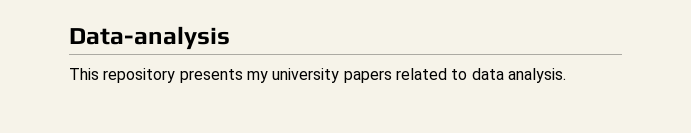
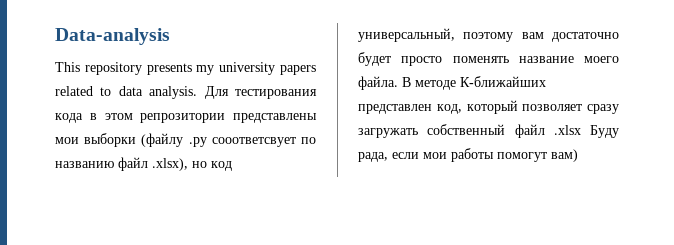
+ Для тестирования кода в этом репрозитории представлены мои выборки (файлу .py сооответсвует по названию файл .xlsx), но код универсальный, поэтому вам достаточно будет просто поменять название моего файла. В методе К-ближайших представлен код, который позволяет сразу загружать собственный файл .xlsx Буду рада, если мои работы помогут вам)

